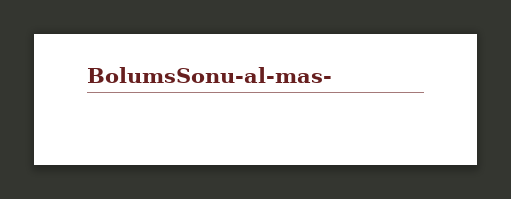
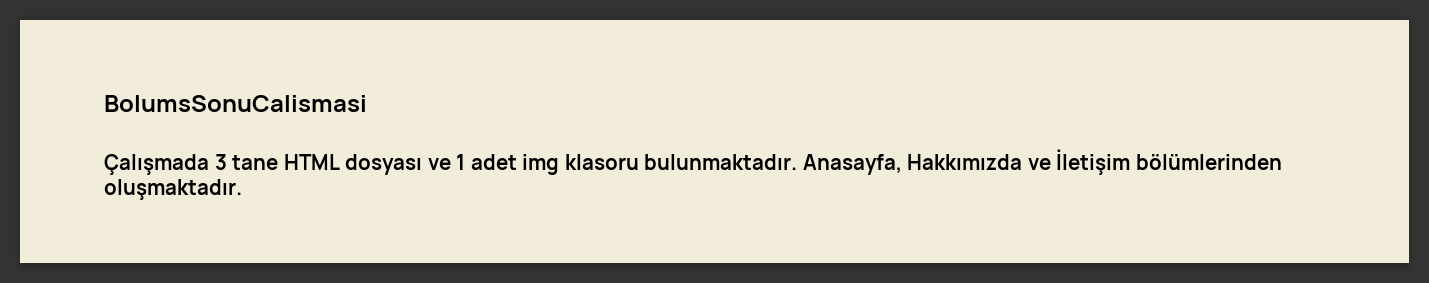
- BolumsSonu-al-mas-
+ BolumsSonuCalismasi
+ Çalışmada 3 tane HTML dosyası ve 1 adet img klasoru bulunmaktadır. Anasayfa, Hakkımızda ve İletişim bölümlerinden oluşmaktadır.

